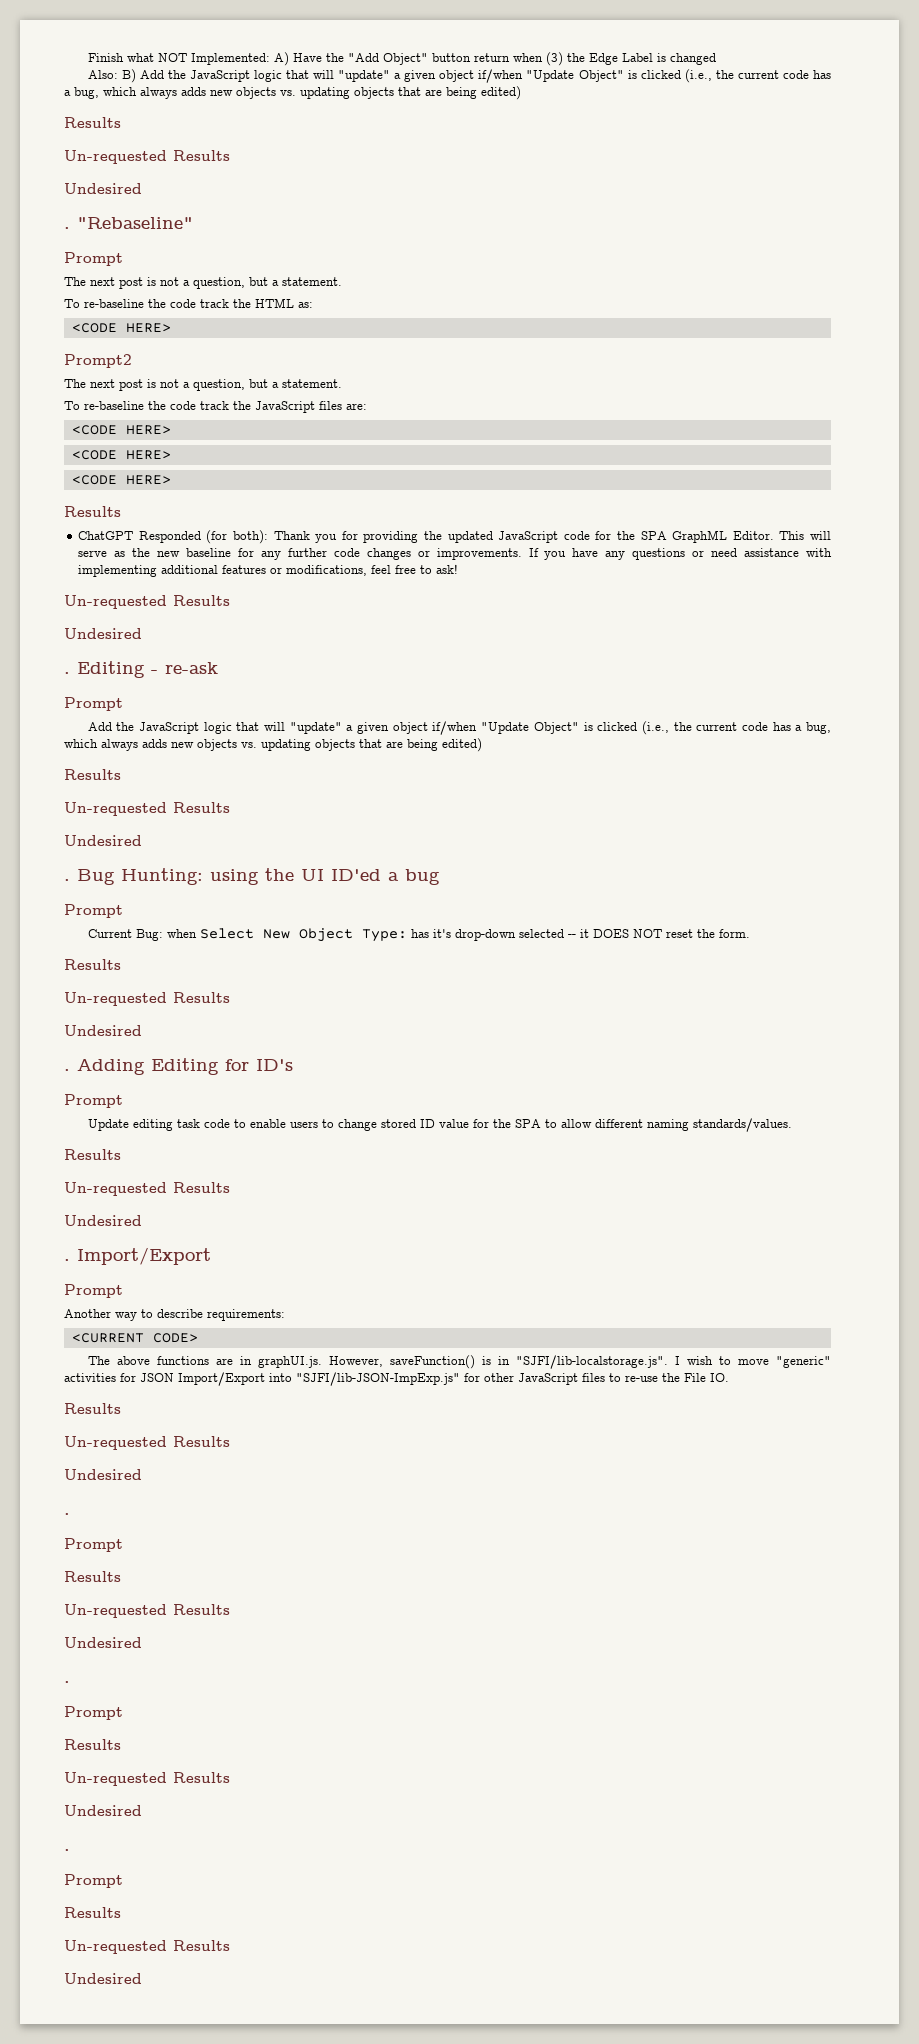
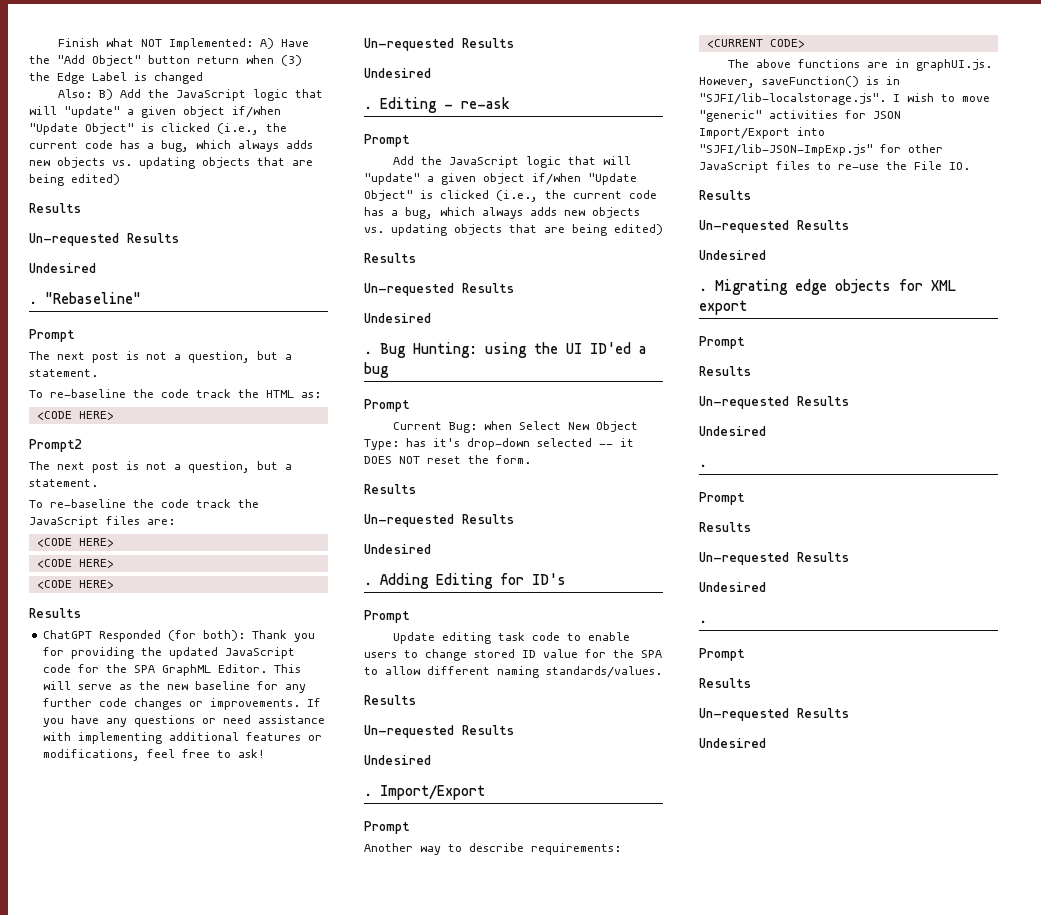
+ Migrating edge objects for XML export

